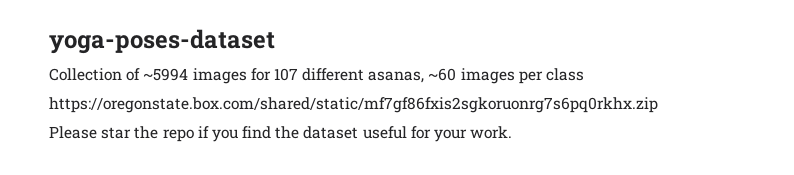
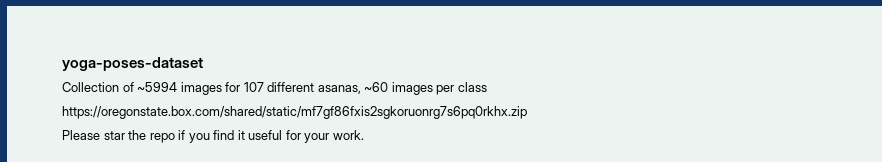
- Please star the repo if you find the dataset useful for your work.
+ Please star the repo if you find it useful for your work.

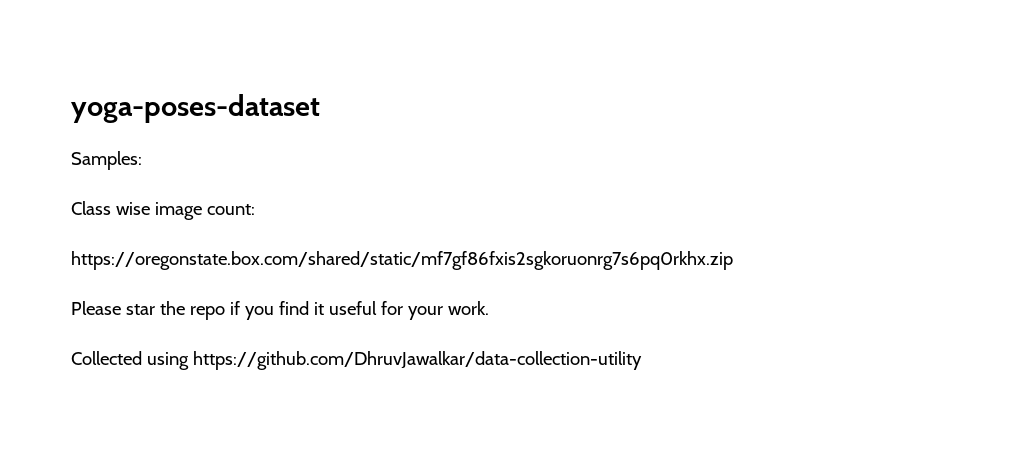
- Collection of ~5994 images for 107 different asanas, ~60 images per class
+ Samples:
+ Class wise image count:
+ Collected using https://github.com/DhruvJawalkar/data-collection-utility

